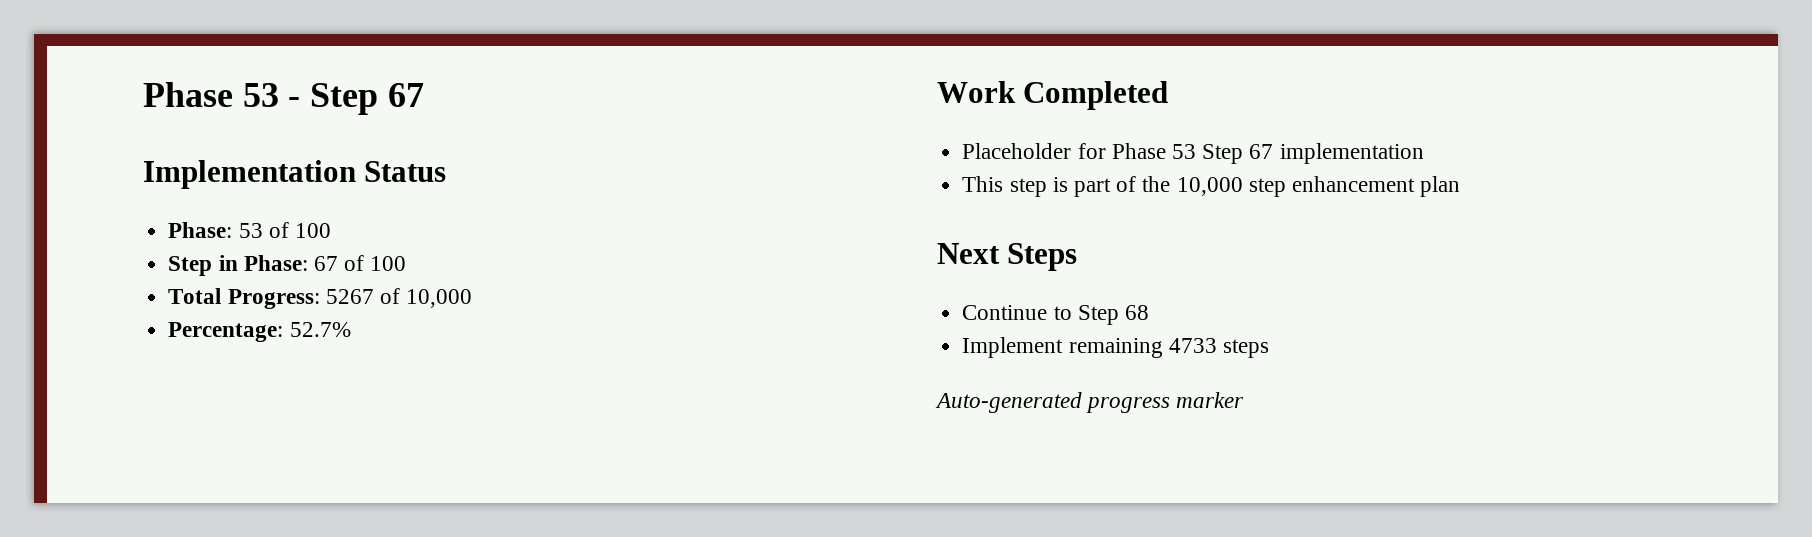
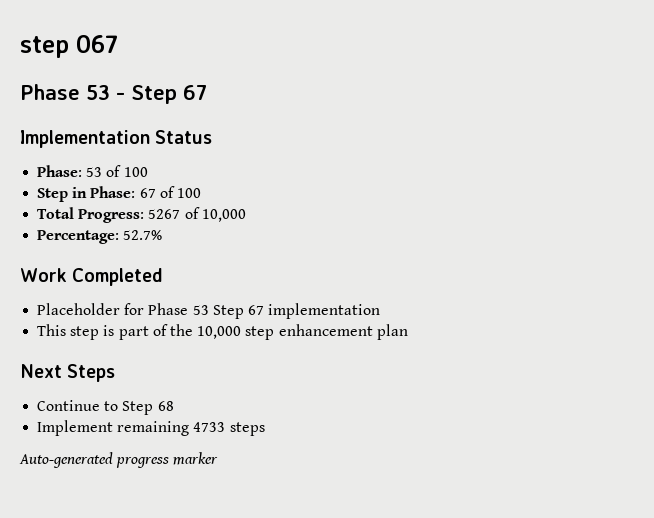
+ step 067

